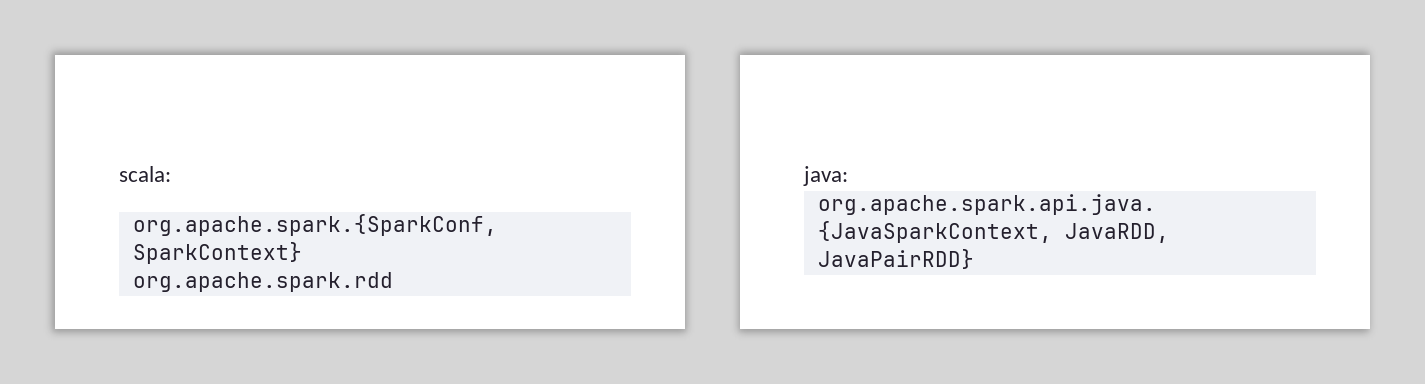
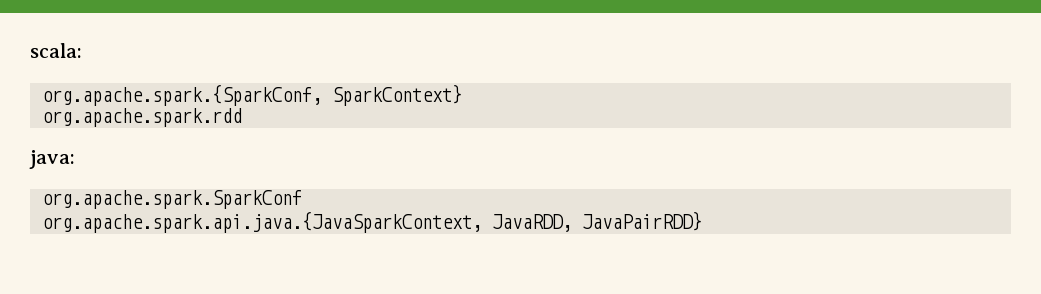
+ org.apache.spark.SparkConf

